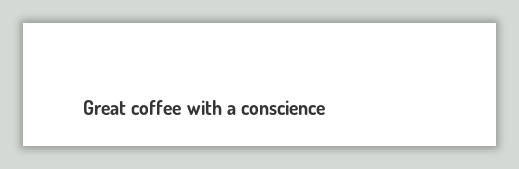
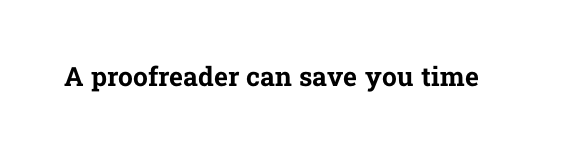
- Great coffee with a conscience
+ A proofreader can save you time

